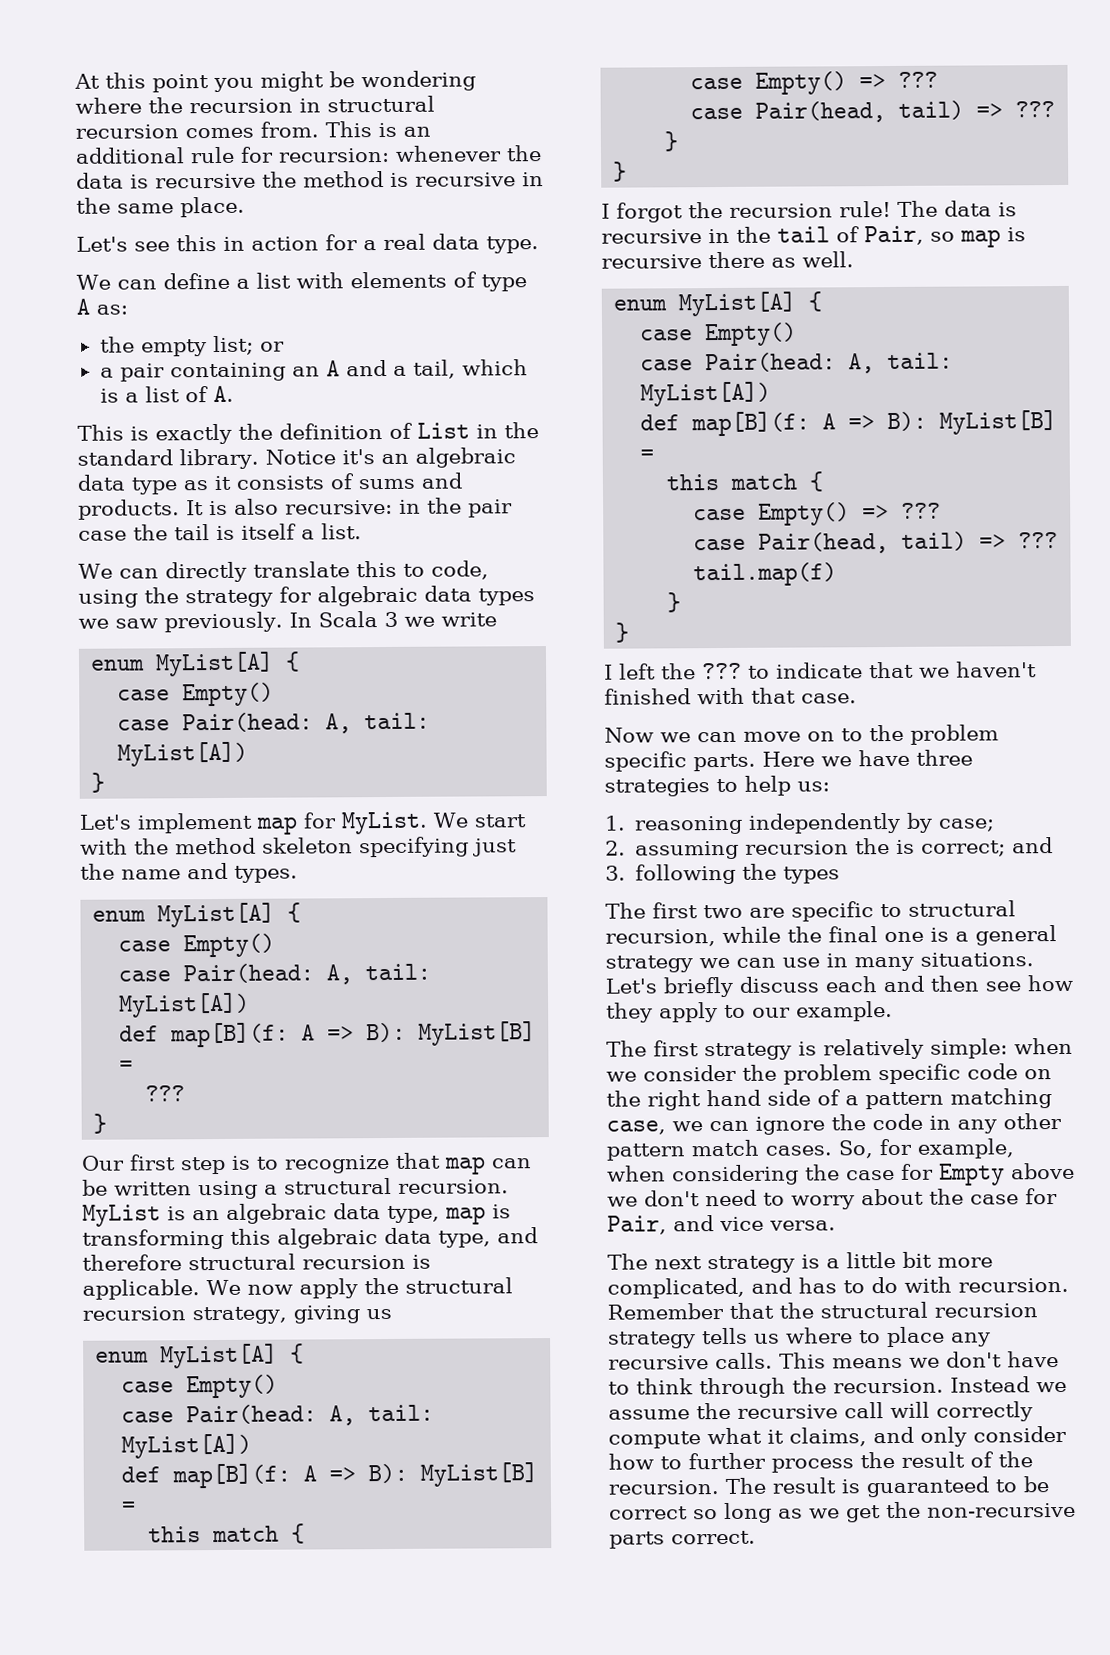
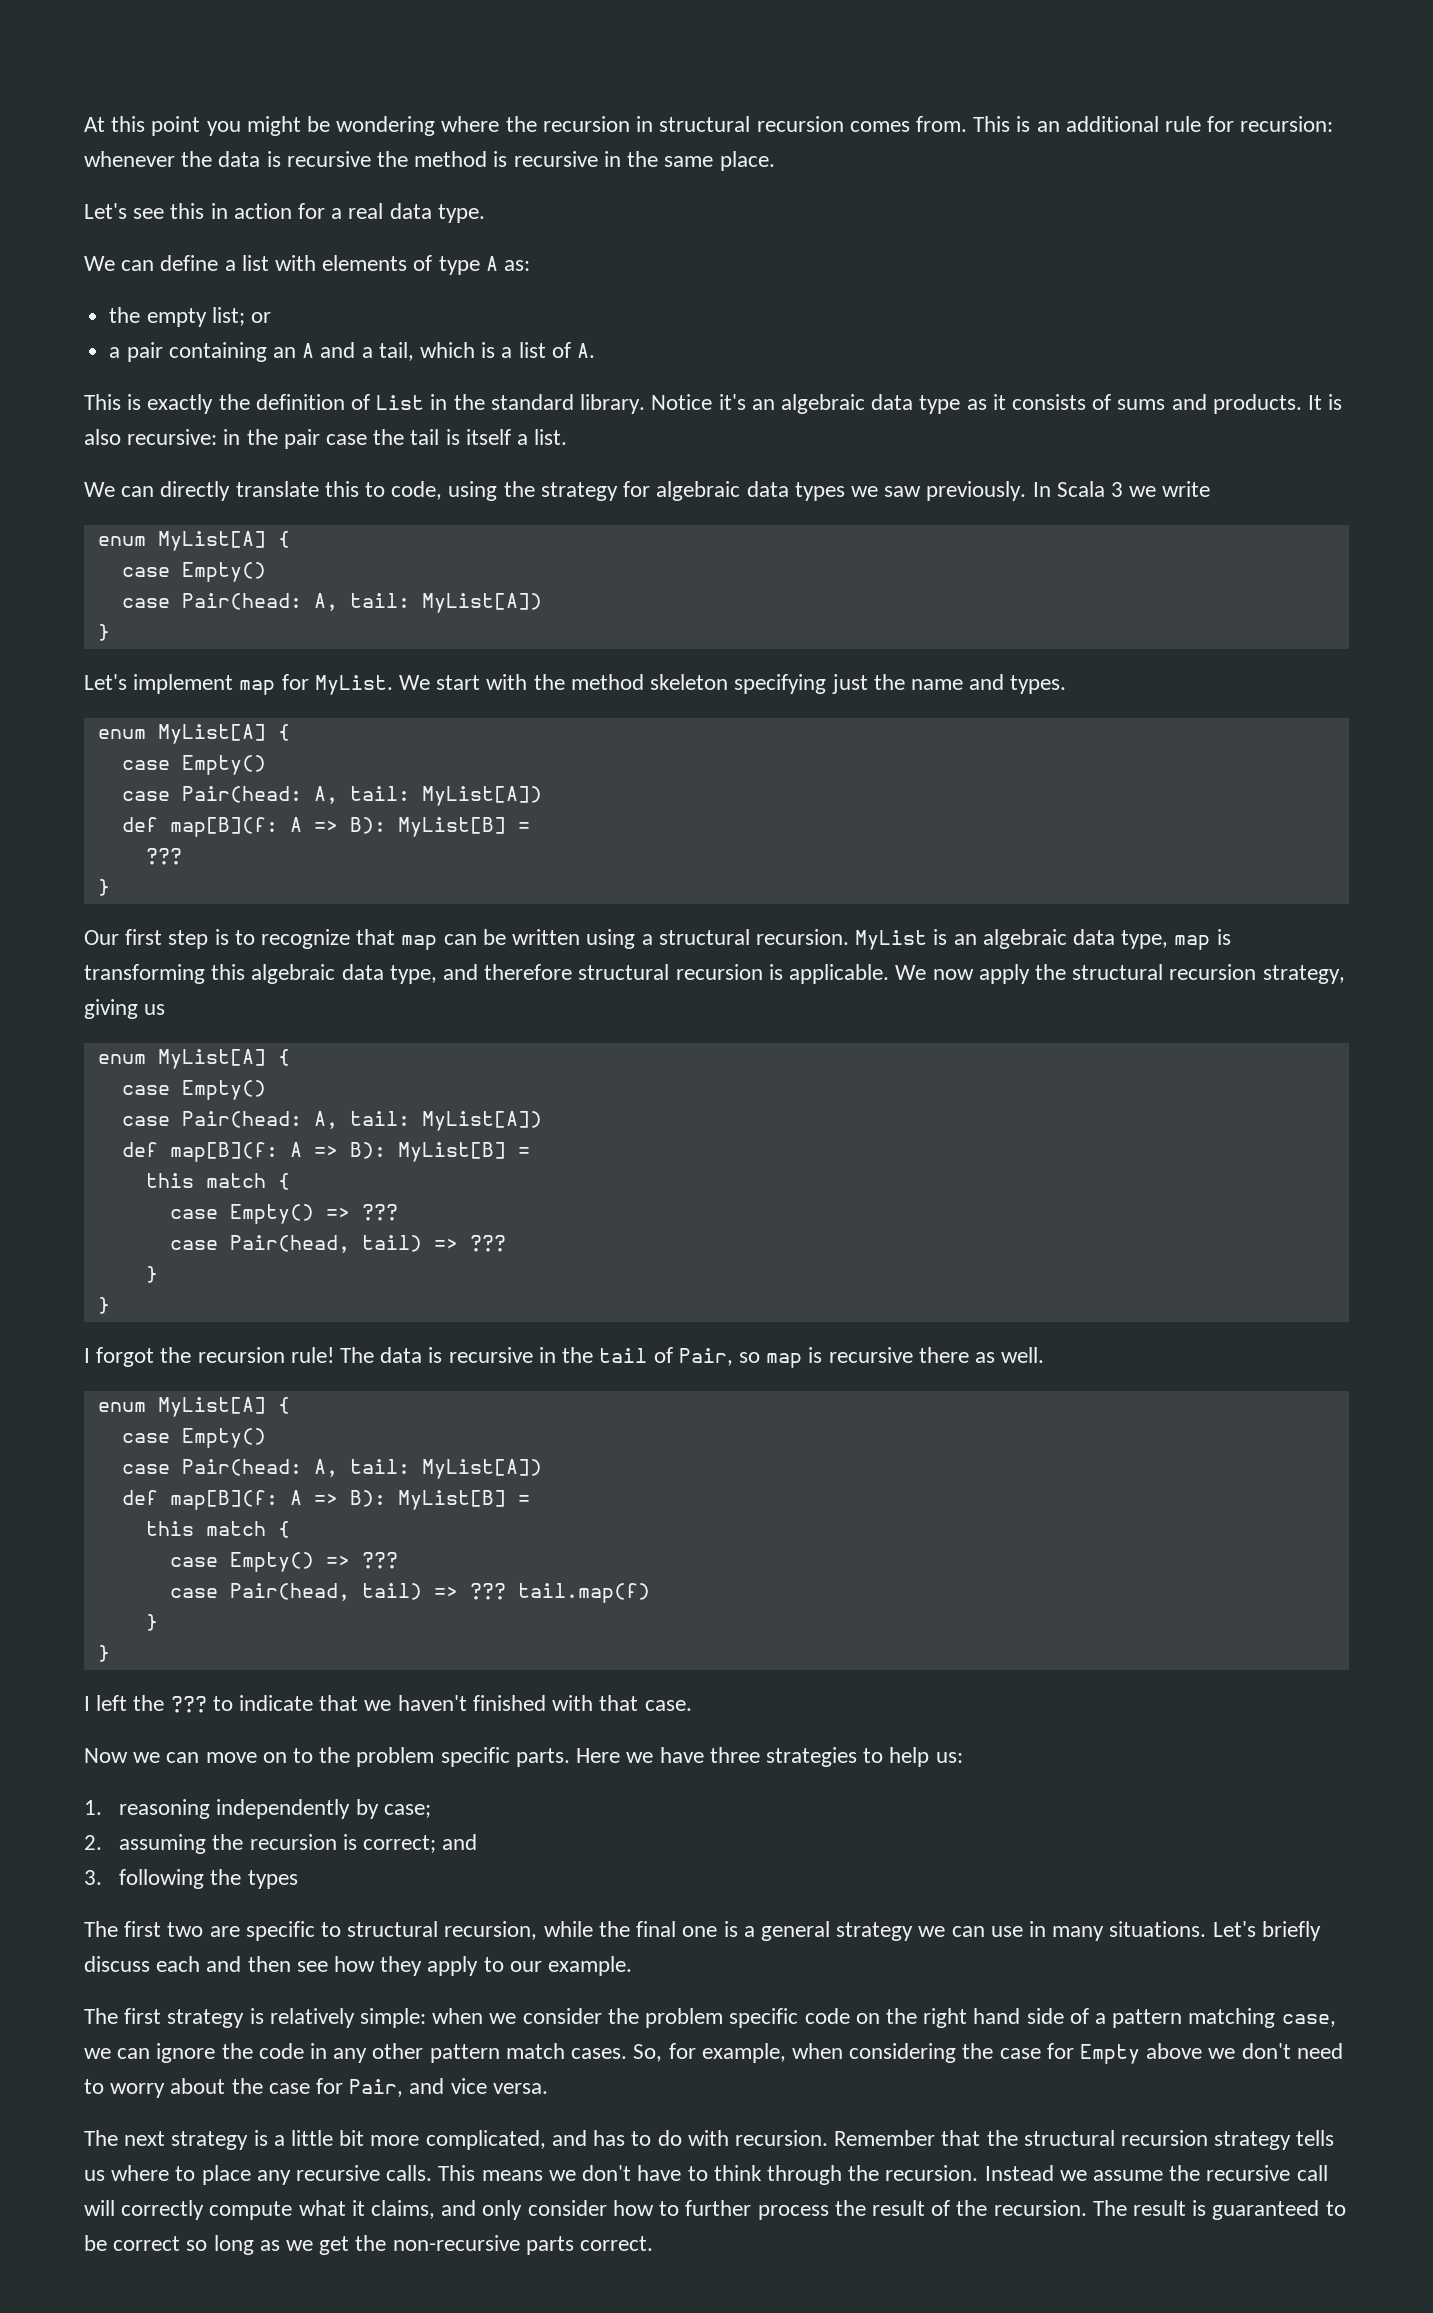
- 2. assuming recursion the is correct; and
+ 2. assuming the recursion is correct; and

